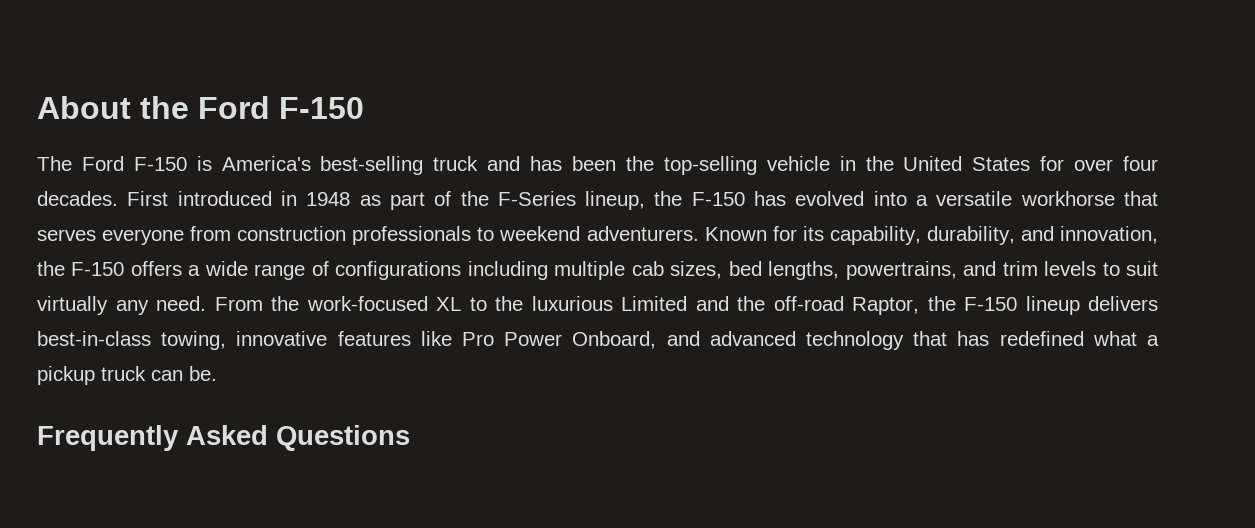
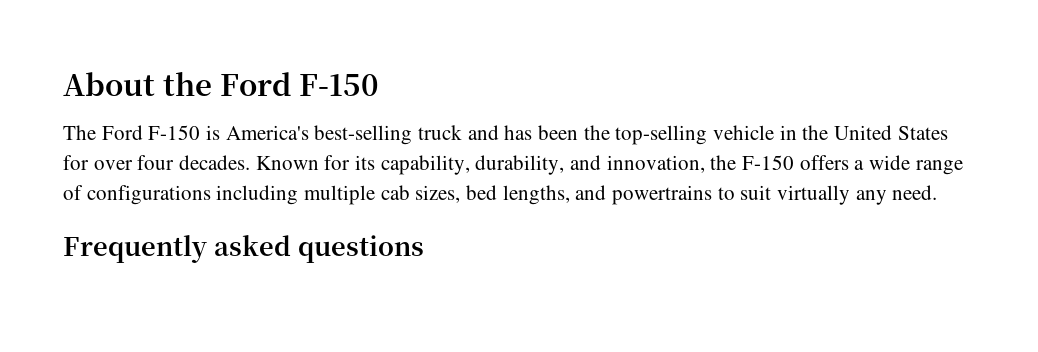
- First introduced in 1948 as part of the F-Series lineup, the F-150 has evolved into a versatile workhorse that serves everyone from construction professionals to weekend adventurers.
- Known for its capability, durability, and innovation, the F-150 offers a wide range of configurations including multiple cab sizes, bed lengths, powertrains, and trim levels to suit virtually any need. From the work-focused XL to the luxurious Limited and the off-road Raptor, the F-150 lineup delivers best-in-class towing, innovative features like Pro Power Onboard, and advanced technology that has redefined what a pickup truck can be.
+ Known for its capability, durability, and innovation, the F-150 offers a wide range of configurations including multiple cab sizes, bed lengths, and powertrains to suit virtually any need.
- Frequently Asked Questions
+ Frequently asked questions

